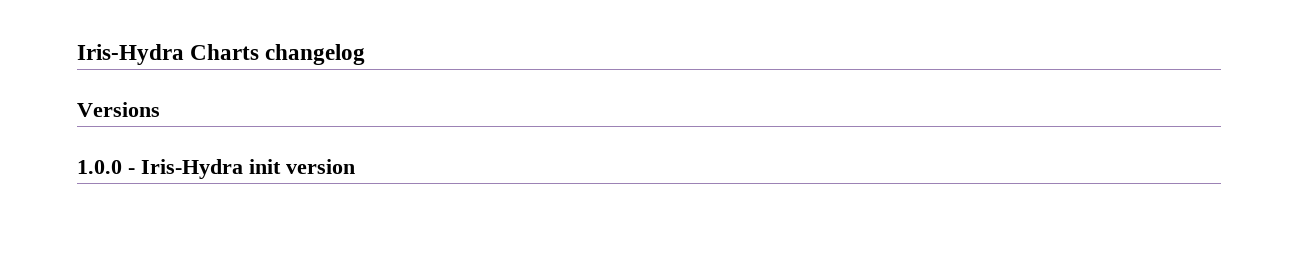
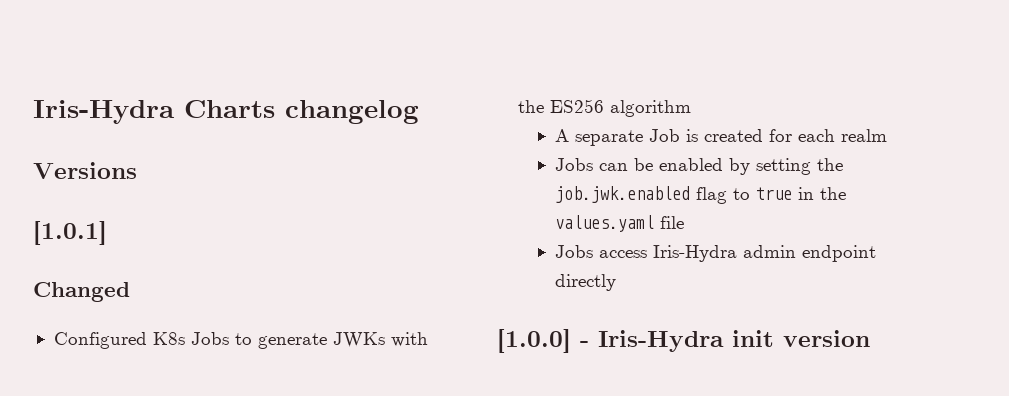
- 1.0.0 - Iris-Hydra init version
+ [1.0.1]
+ Changed
+ Configured K8s Jobs to generate JWKs with the ES256 algorithm
+ A separate Job is created for each realm
+ Jobs can be enabled by setting the job.jwk.enabled flag to true in the values.yaml file
+ Jobs access Iris-Hydra admin endpoint directly
+ [1.0.0] - Iris-Hydra init version

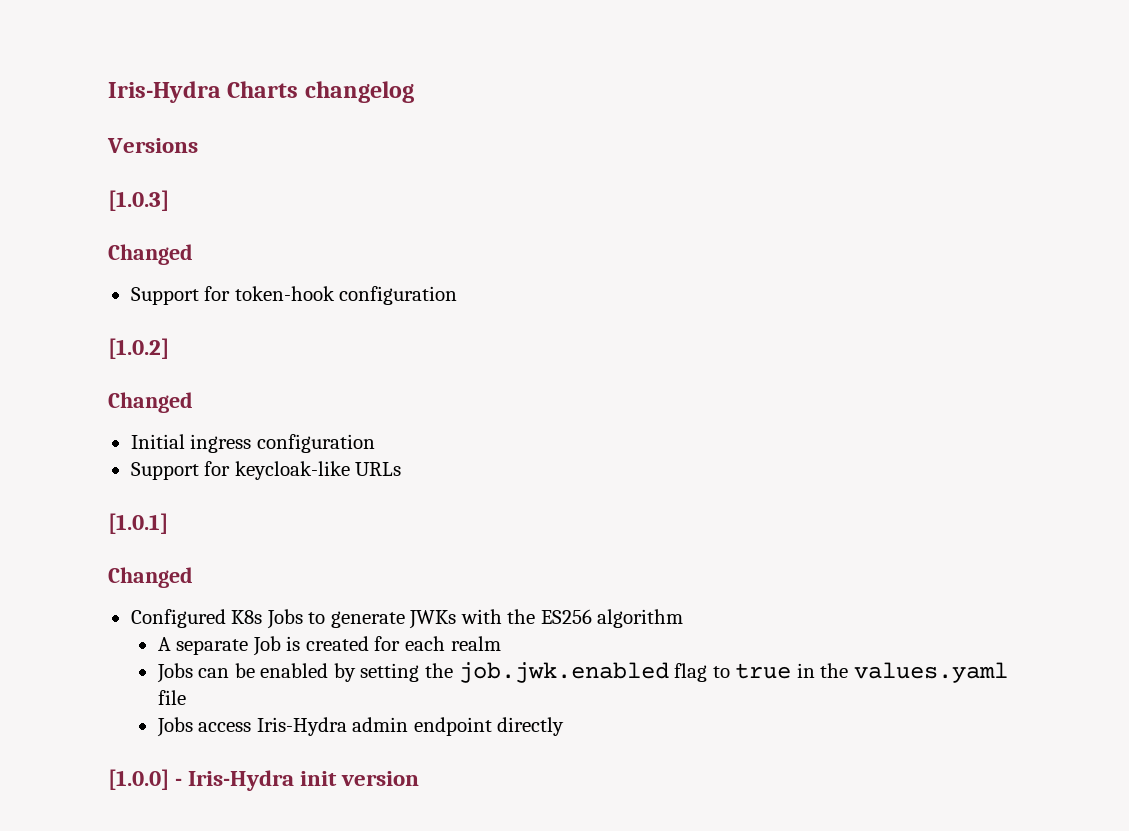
+ [1.0.3]
+ Changed
+ Support for token-hook configuration
+ [1.0.2]
+ Changed
+ Initial ingress configuration
+ Support for keycloak-like URLs

